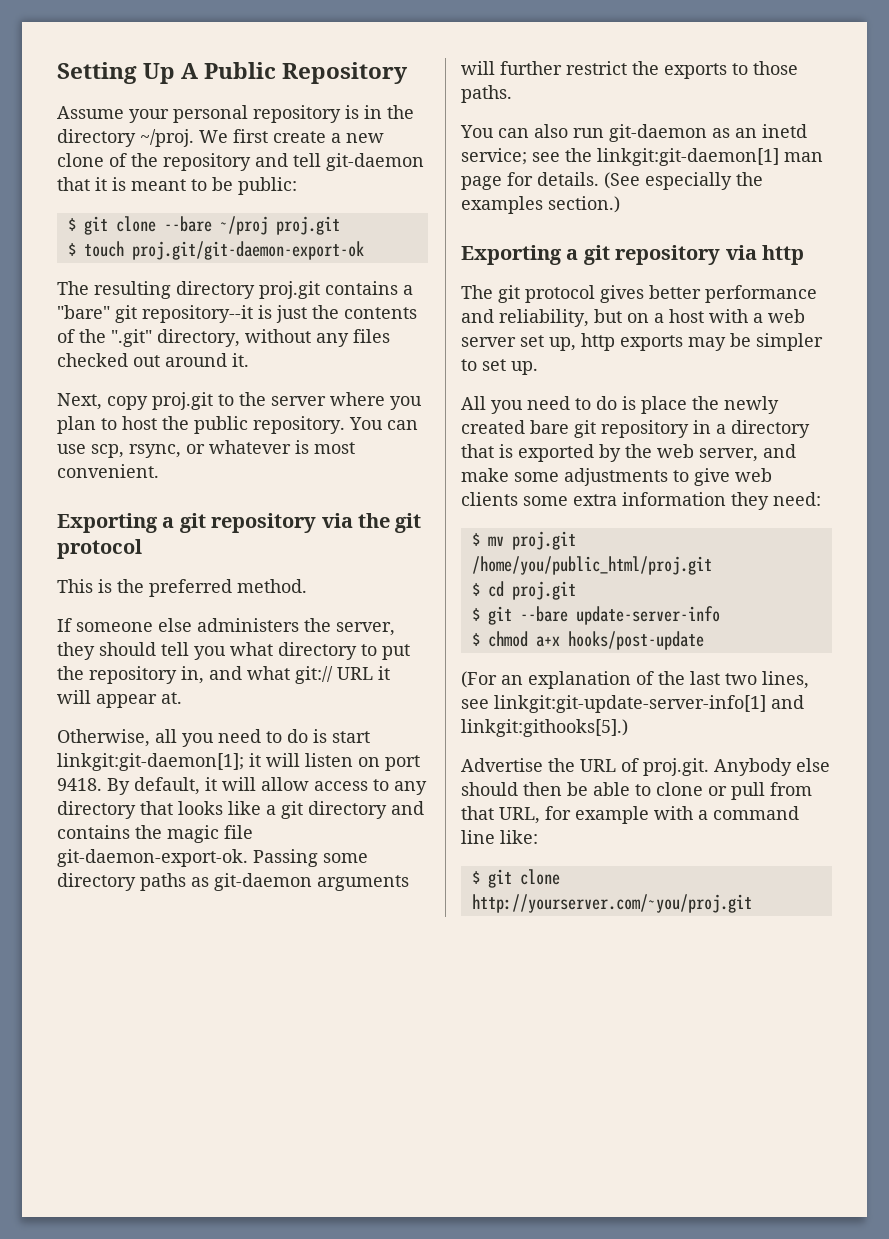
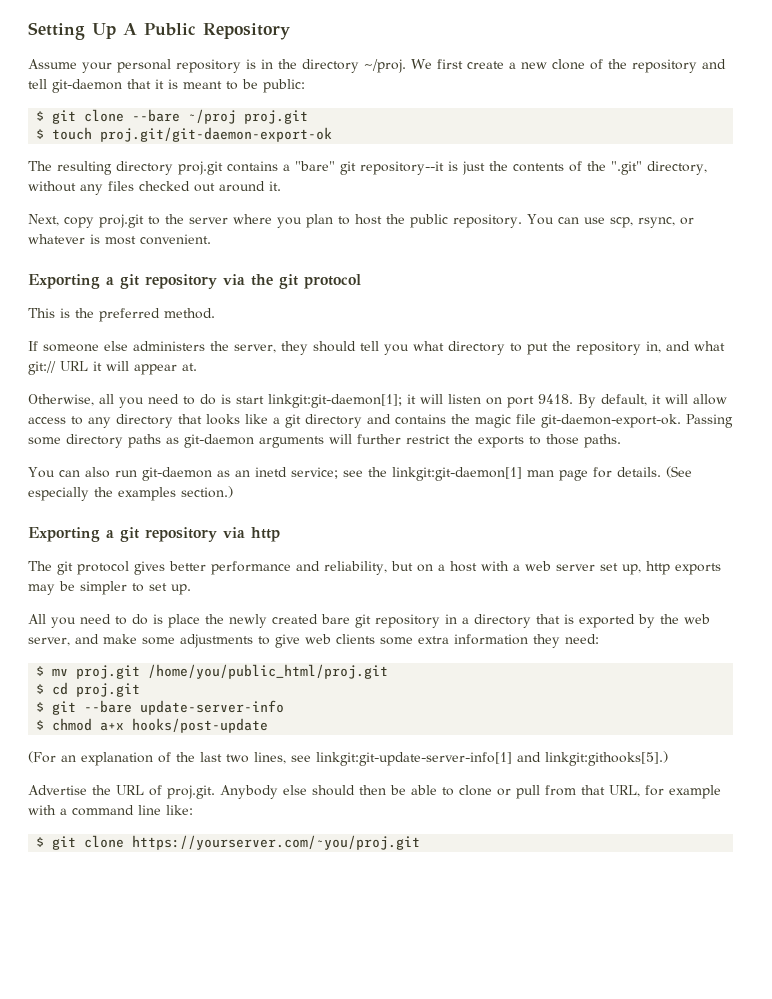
- $ git clone http://yourserver.com/~you/proj.git
+ $ git clone https://yourserver.com/~you/proj.git

